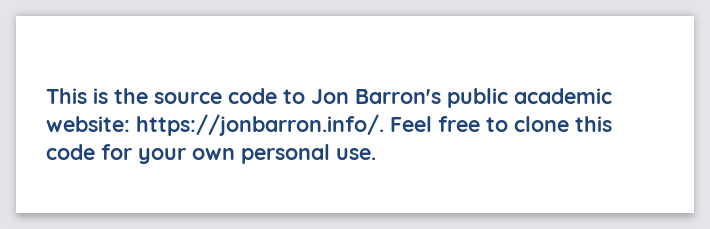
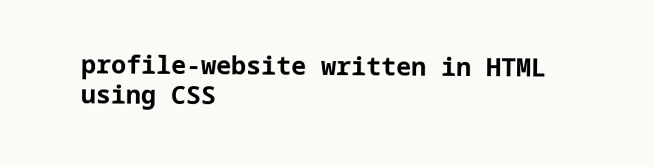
- This is the source code to Jon Barron's public academic website: https://jonbarron.info/. Feel free to clone this code for your own personal use.
+ profile-website written in HTML using CSS

